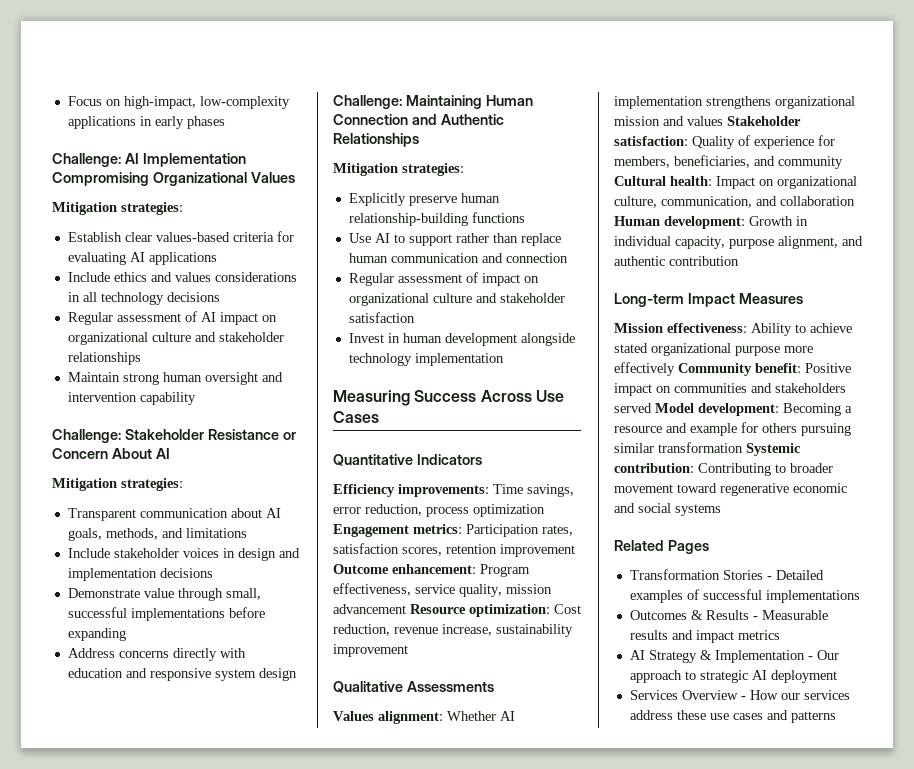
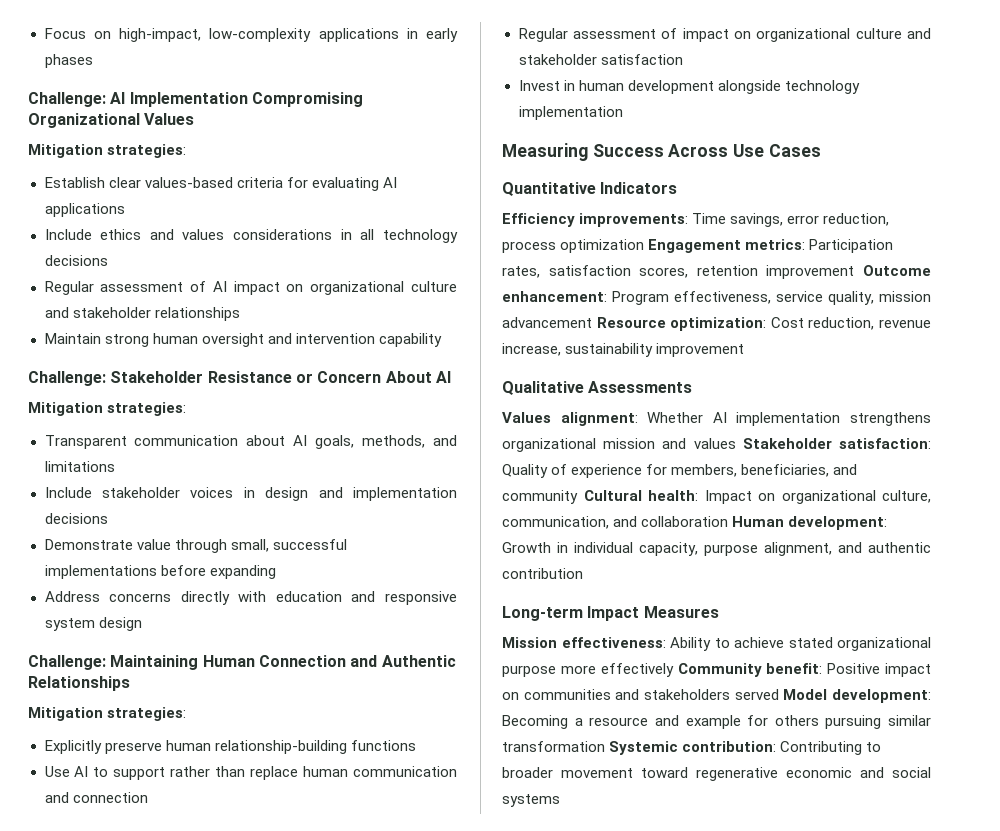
- Related Pages
- Transformation Stories - Detailed examples of successful implementations
- Outcomes & Results - Measurable results and impact metrics
- AI Strategy & Implementation - Our approach to strategic AI deployment
- Services Overview - How our services address these use cases and patterns

